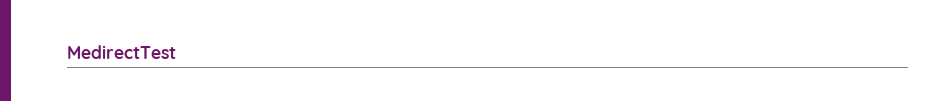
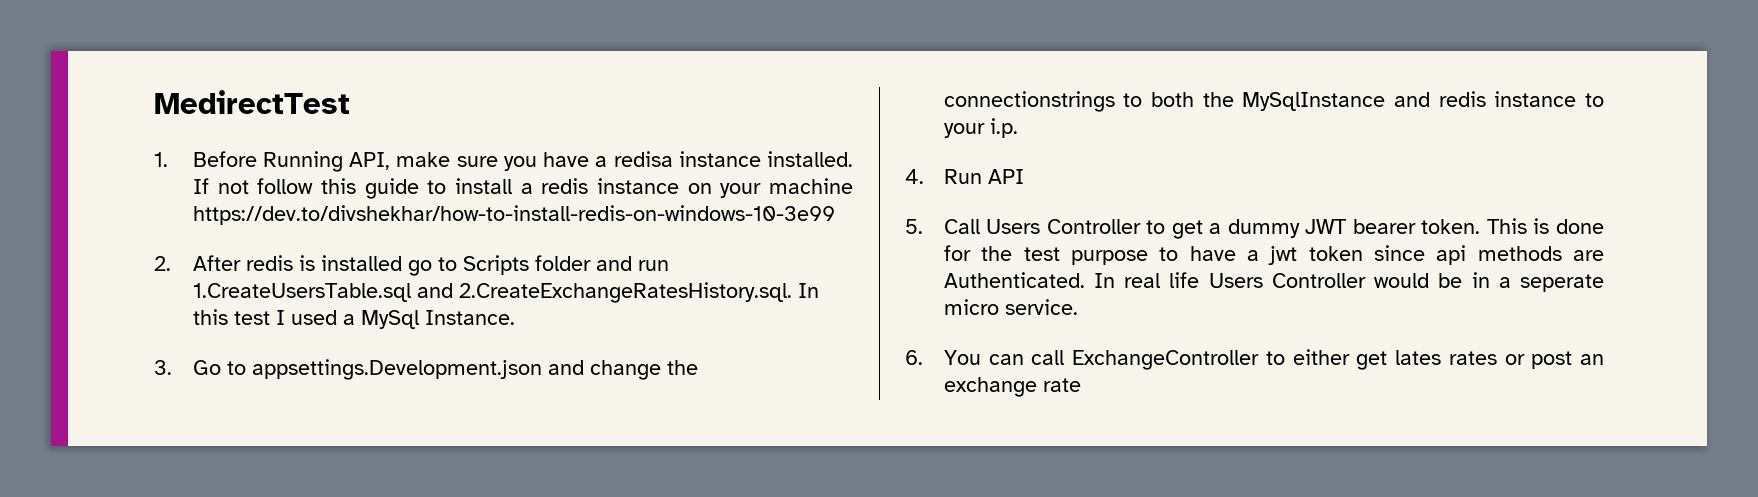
+ 1. Before Running API, make sure you have a redisa instance installed. If not follow this guide to install a redis instance on your machine https://dev.to/divshekhar/how-to-install-redis-on-windows-10-3e99
+ 2. After redis is installed go to Scripts folder and run 1.CreateUsersTable.sql and 2.CreateExchangeRatesHistory.sql. In this test I used a MySql Instance.
+ 3. Go to appsettings.Development.json and change the connectionstrings to both the MySqlInstance and redis instance to your i.p.
+ 4. Run API
+ 5. Call Users Controller to get a dummy JWT bearer token. This is done for the test purpose to have a jwt token since api methods are Authenticated. In real life Users Controller would be in a seperate micro service.
+ 6. You can call ExchangeController to either get lates rates or post an exchange rate

